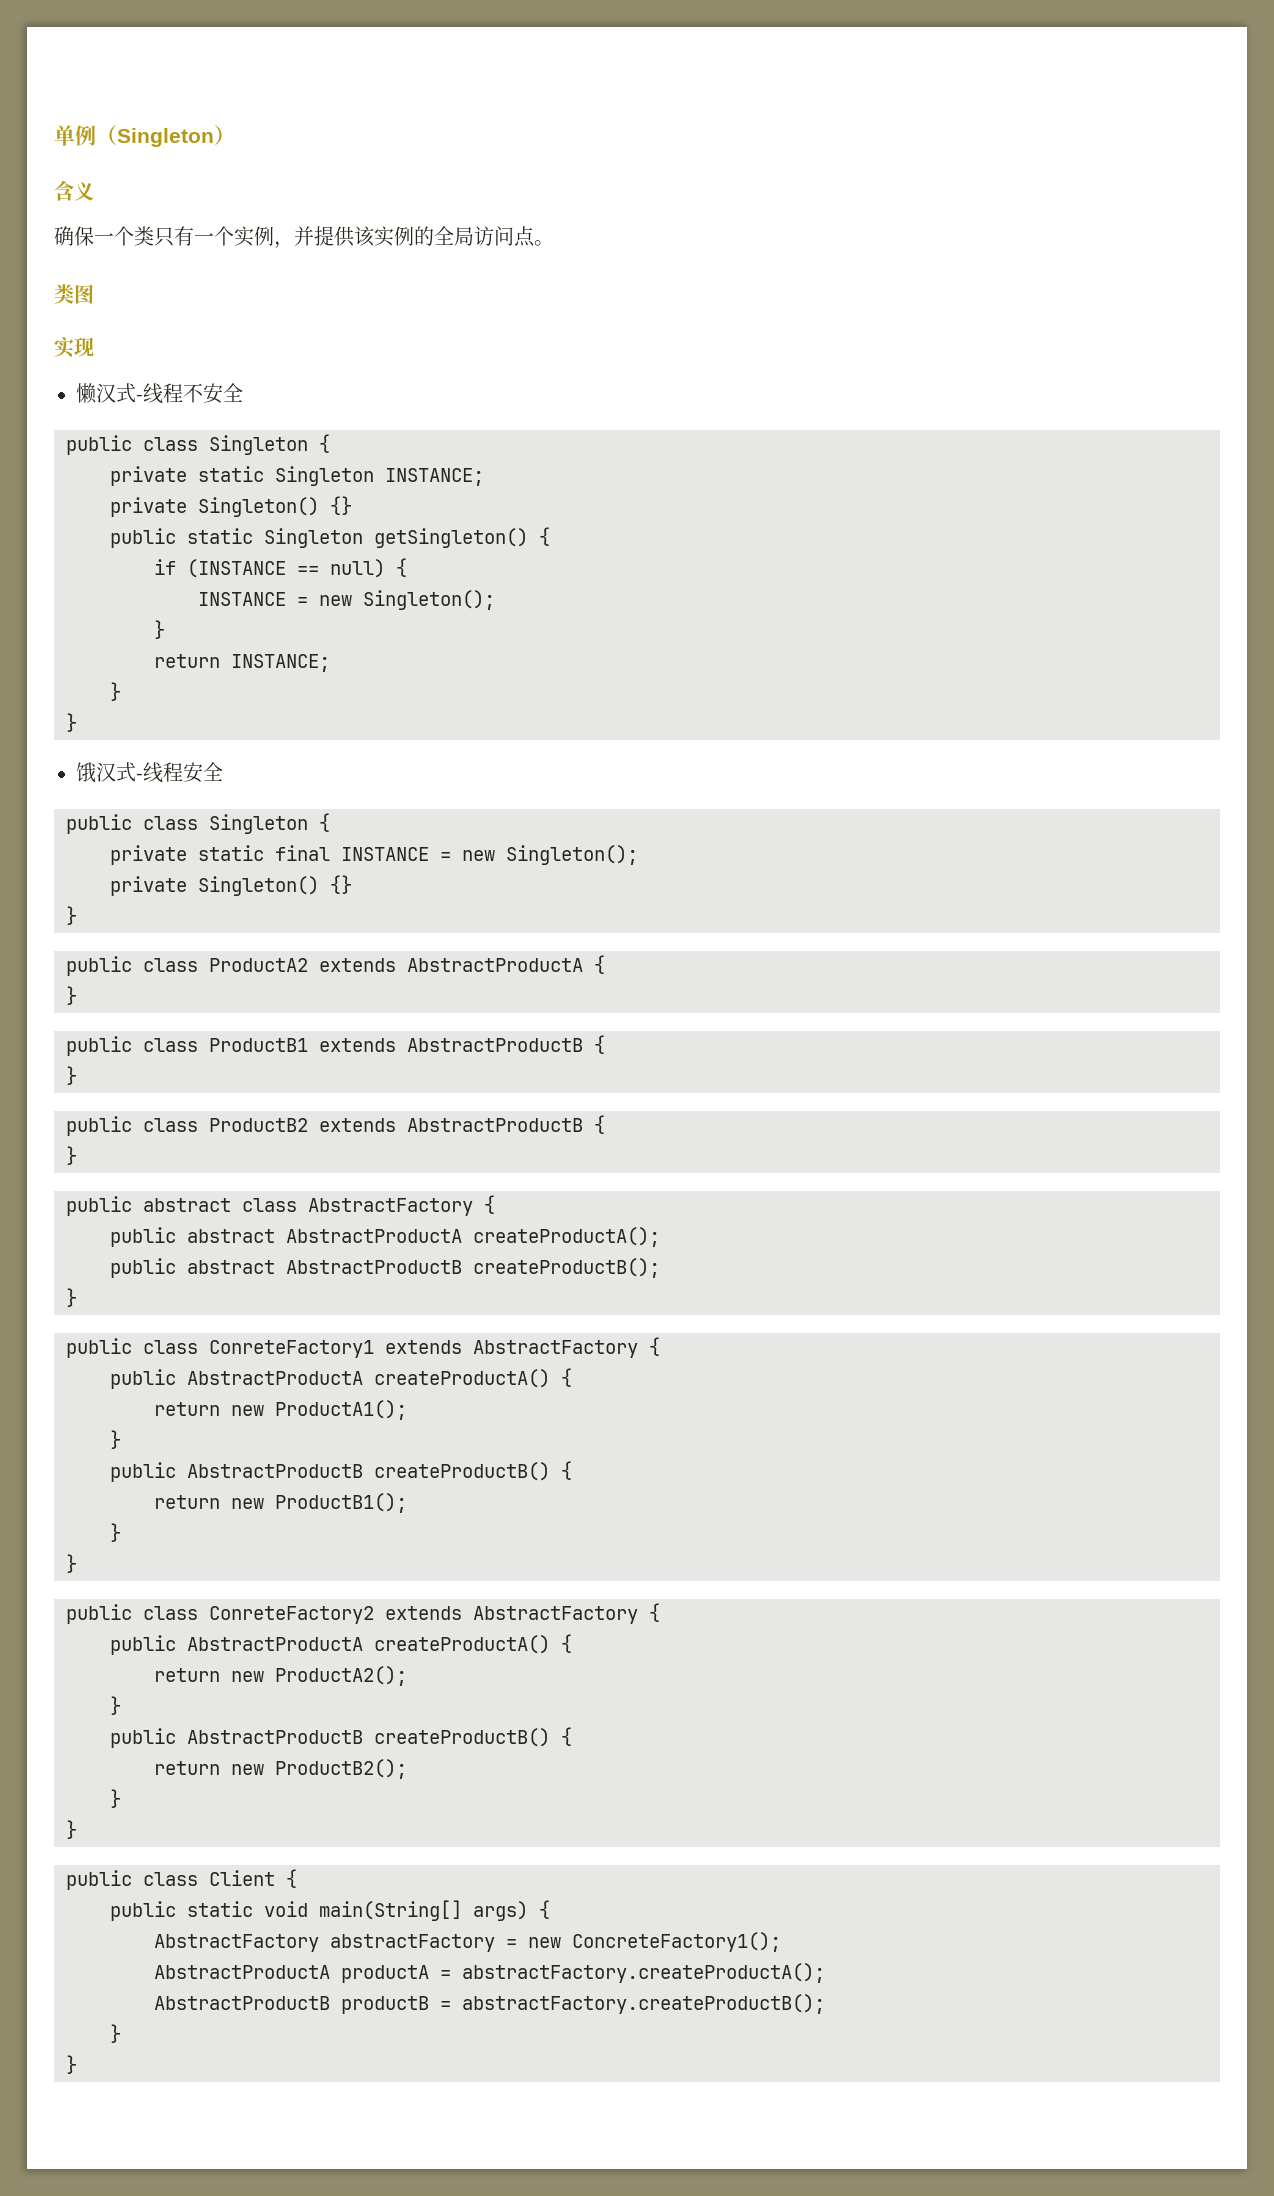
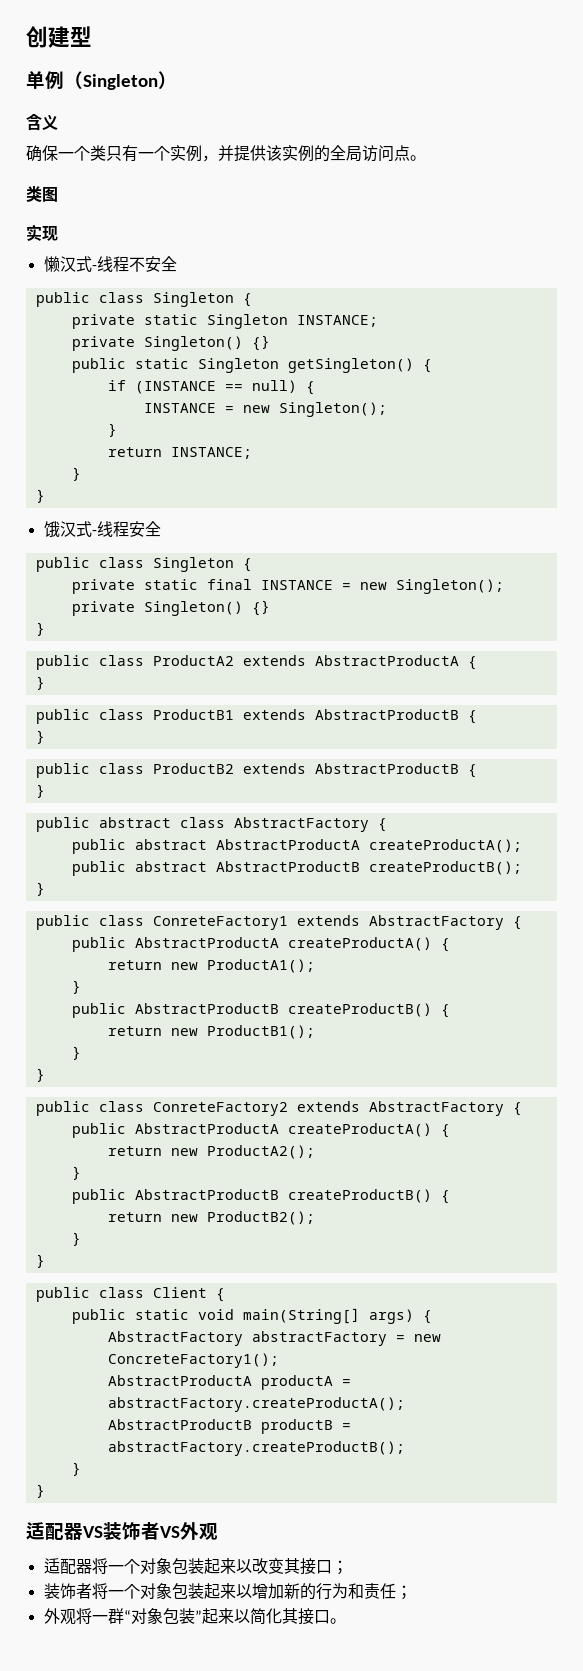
+ 创建型
+ 适配器VS装饰者VS外观
+ 适配器将一个对象包装起来以改变其接口；
+ 装饰者将一个对象包装起来以增加新的行为和责任；
+ 外观将一群“对象包装”起来以简化其接口。

